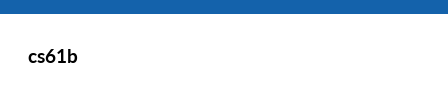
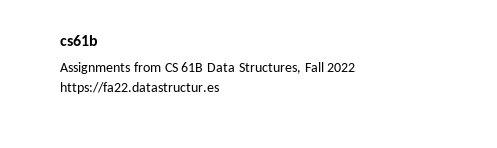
+ Assignments from CS 61B Data Structures, Fall 2022 https://fa22.datastructur.es

